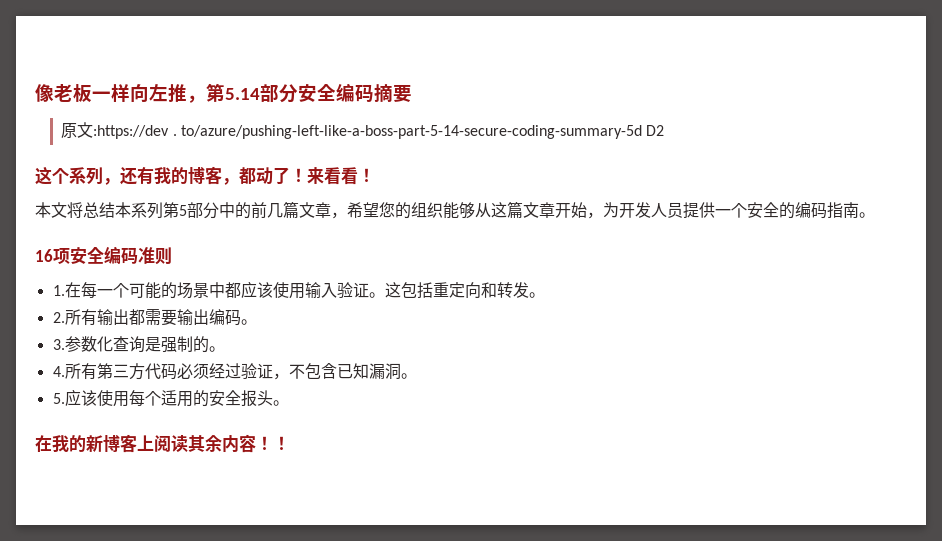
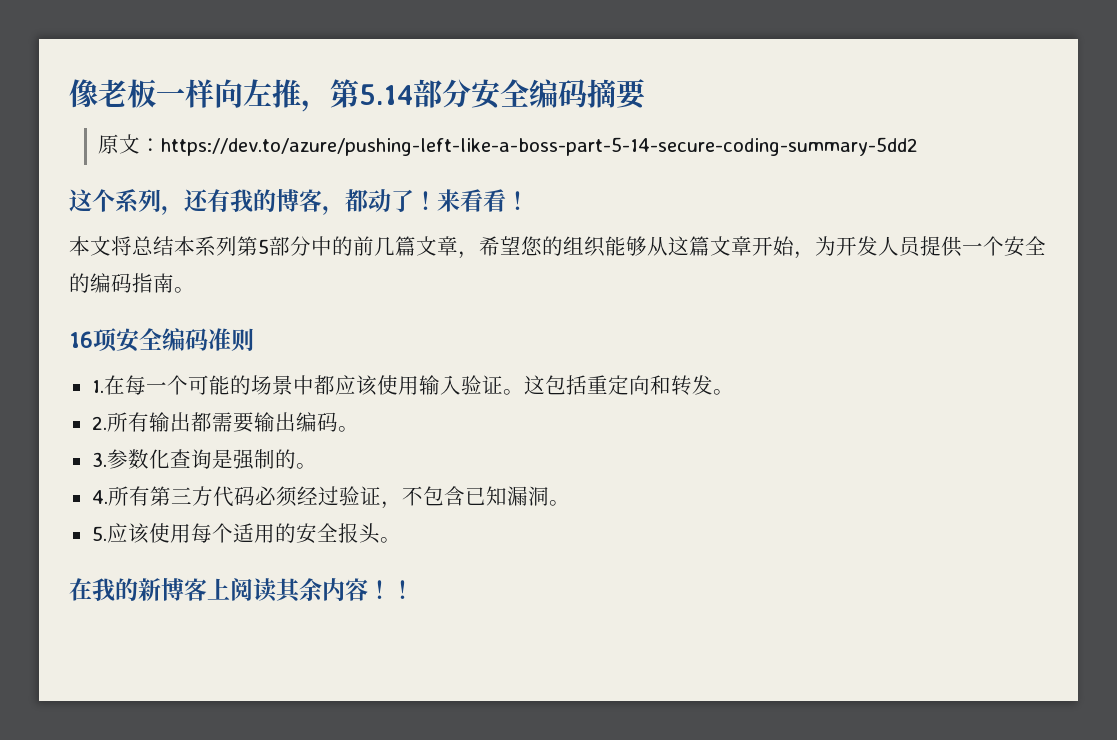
- 原文:https://dev . to/azure/pushing-left-like-a-boss-part-5-14-secure-coding-summary-5d D2
+ 原文：https://dev.to/azure/pushing-left-like-a-boss-part-5-14-secure-coding-summary-5dd2

